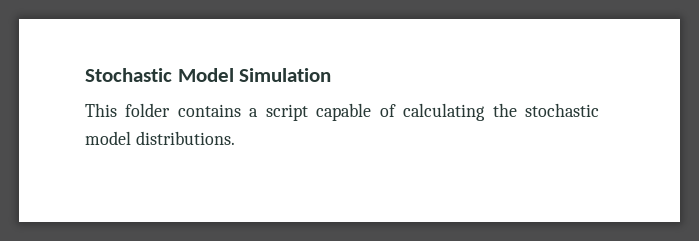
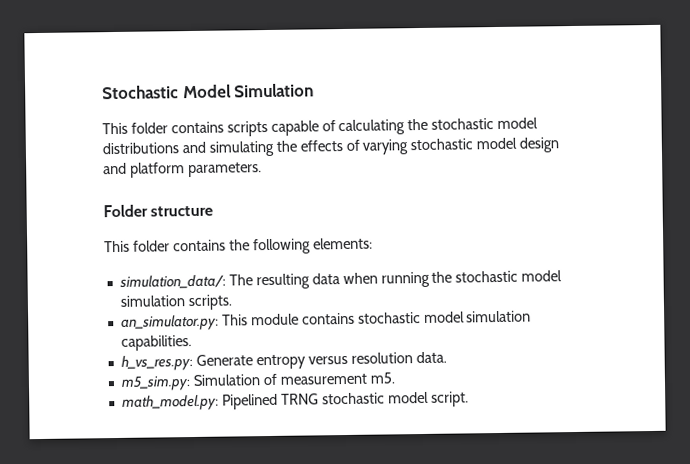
- This folder contains a script capable of calculating the stochastic model distributions.
+ This folder contains scripts capable of calculating the stochastic model distributions and simulating the effects of varying stochastic model design and platform parameters.
+ Folder structure
+ This folder contains the following elements:
+ simulation_data/: The resulting data when running the stochastic model simulation scripts.
+ an_simulator.py: This module contains stochastic model simulation capabilities.
+ h_vs_res.py: Generate entropy versus resolution data.
+ m5_sim.py: Simulation of measurement m5.
+ math_model.py: Pipelined TRNG stochastic model script.

